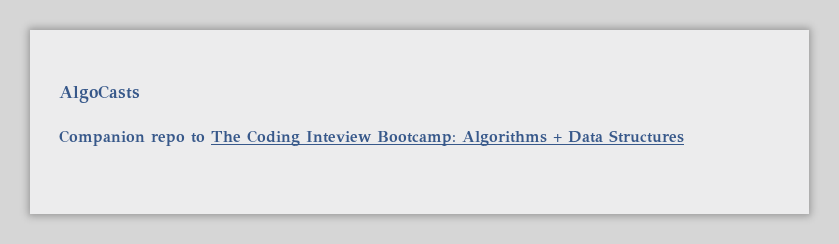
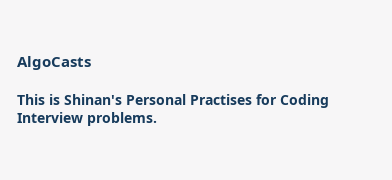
- Companion repo to The Coding Inteview Bootcamp: Algorithms + Data Structures
+ This is Shinan's Personal Practises for Coding Interview problems.

